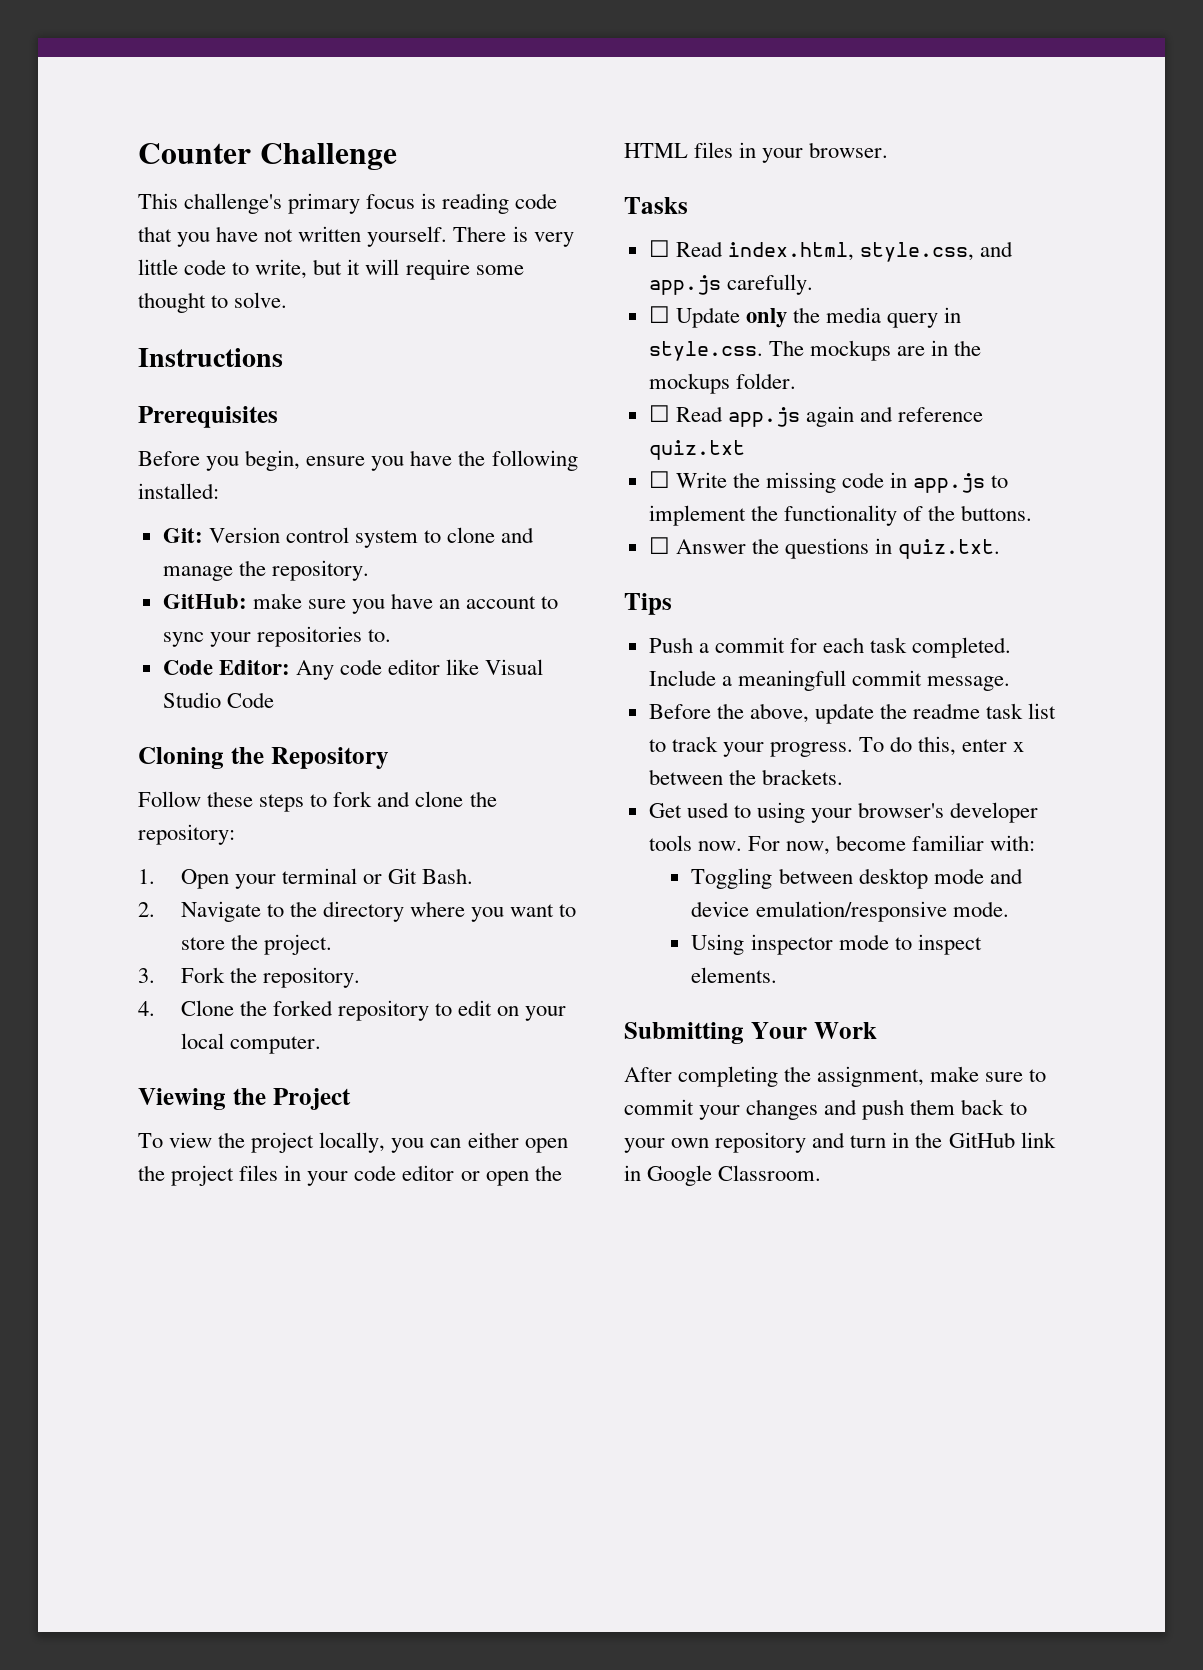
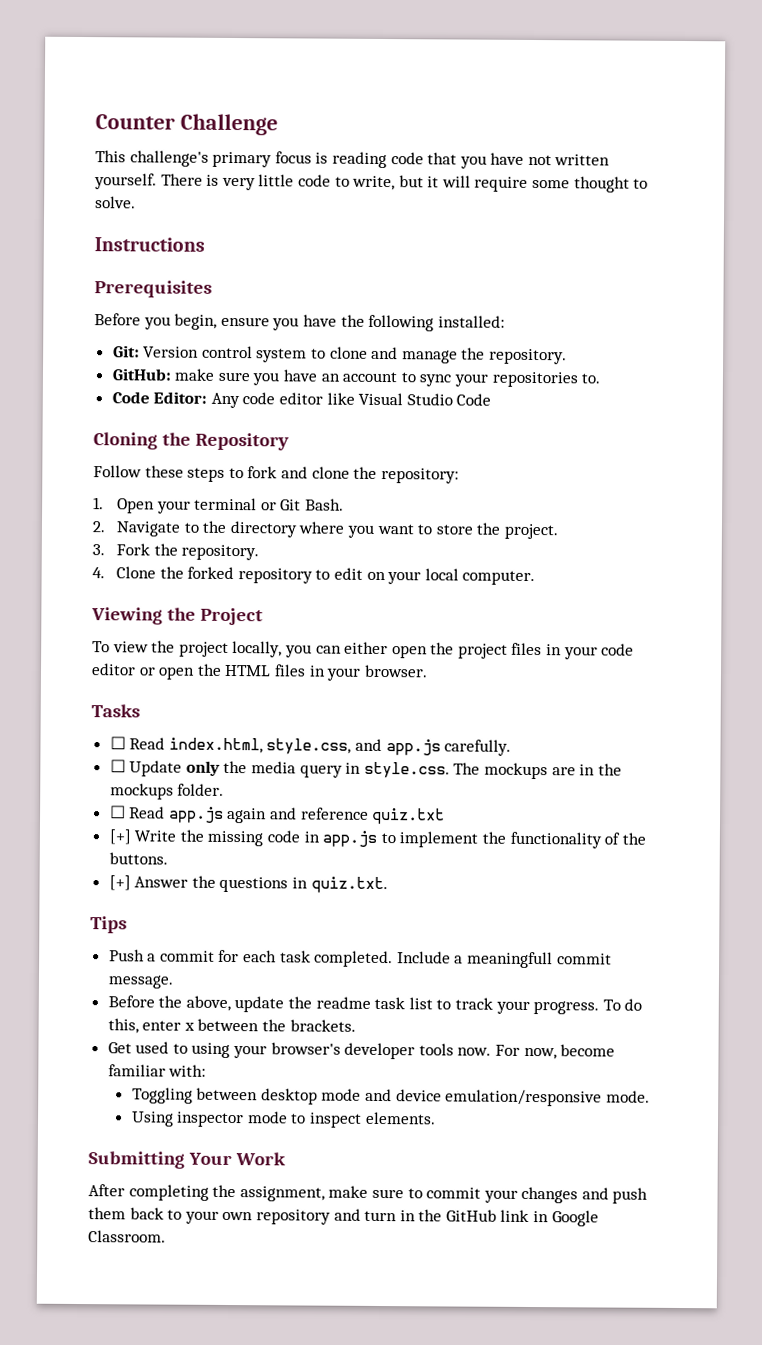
- ☐ Write the missing code in app.js to implement the functionality of the buttons.
+ [+] Write the missing code in app.js to implement the functionality of the buttons.
- ☐ Answer the questions in quiz.txt.
+ [+] Answer the questions in quiz.txt.

